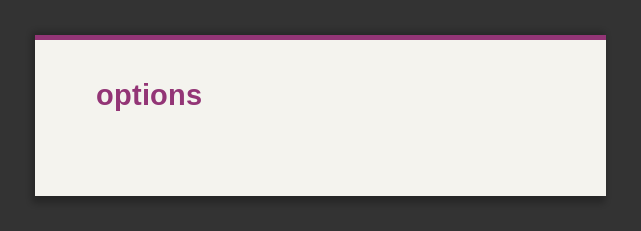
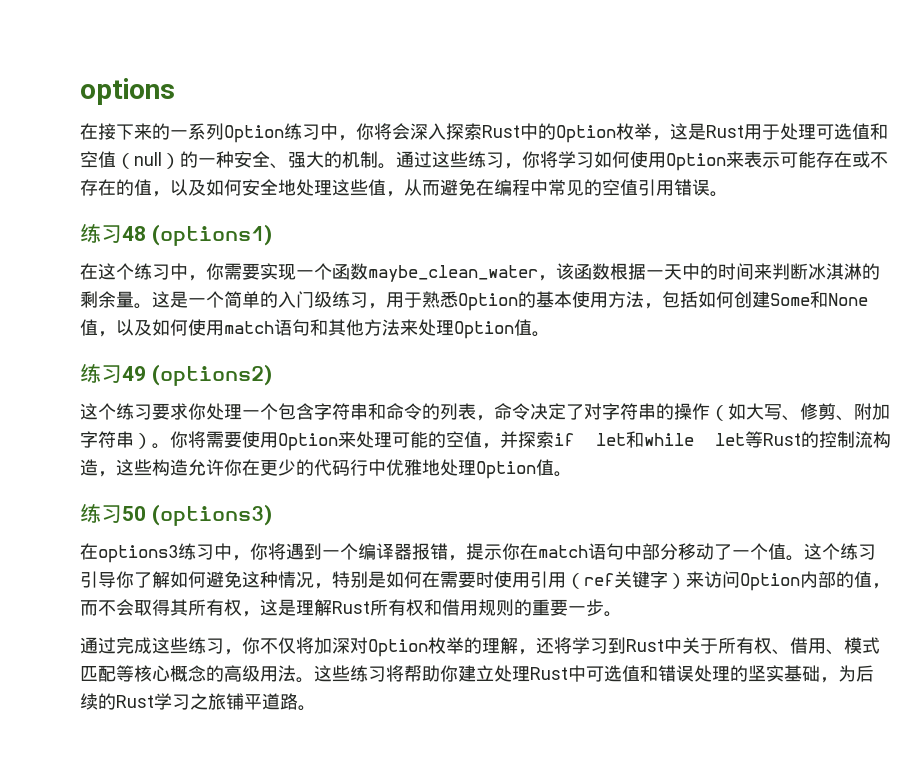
+ 在接下来的一系列Option练习中，你将会深入探索Rust中的Option枚举，这是Rust用于处理可选值和空值（null）的一种安全、强大的机制。通过这些练习，你将学习如何使用Option来表示可能存在或不存在的值，以及如何安全地处理这些值，从而避免在编程中常见的空值引用错误。
+ 练习48 (options1)
+ 在这个练习中，你需要实现一个函数maybe_clean_water，该函数根据一天中的时间来判断冰淇淋的剩余量。这是一个简单的入门级练习，用于熟悉Option的基本使用方法，包括如何创建Some和None值，以及如何使用match语句和其他方法来处理Option值。
+ 练习49 (options2)
+ 这个练习要求你处理一个包含字符串和命令的列表，命令决定了对字符串的操作（如大写、修剪、附加字符串）。你将需要使用Option来处理可能的空值，并探索if let和while let等Rust的控制流构造，这些构造允许你在更少的代码行中优雅地处理Option值。
+ 练习50 (options3)
+ 在options3练习中，你将遇到一个编译器报错，提示你在match语句中部分移动了一个值。这个练习引导你了解如何避免这种情况，特别是如何在需要时使用引用（ref关键字）来访问Option内部的值，而不会取得其所有权，这是理解Rust所有权和借用规则的重要一步。
+ 通过完成这些练习，你不仅将加深对Option枚举的理解，还将学习到Rust中关于所有权、借用、模式匹配等核心概念的高级用法。这些练习将帮助你建立处理Rust中可选值和错误处理的坚实基础，为后续的Rust学习之旅铺平道路。

